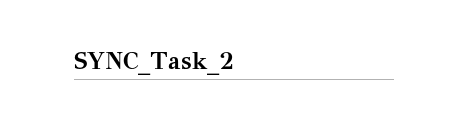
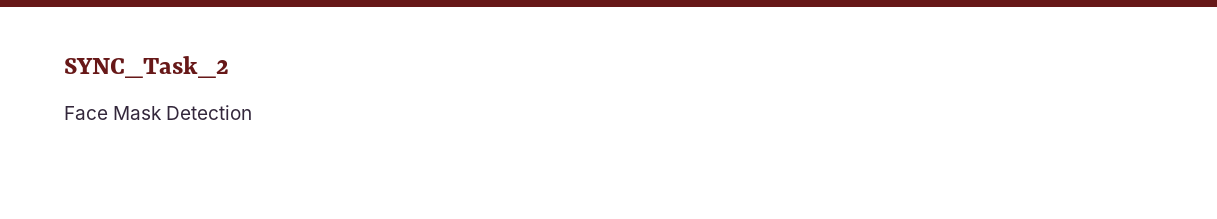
+ Face Mask Detection

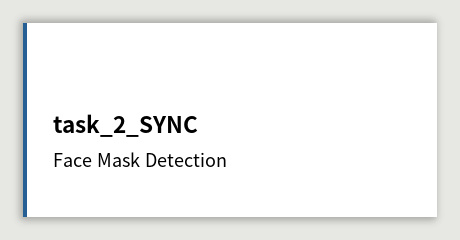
- SYNC_Task_2
+ task_2_SYNC

